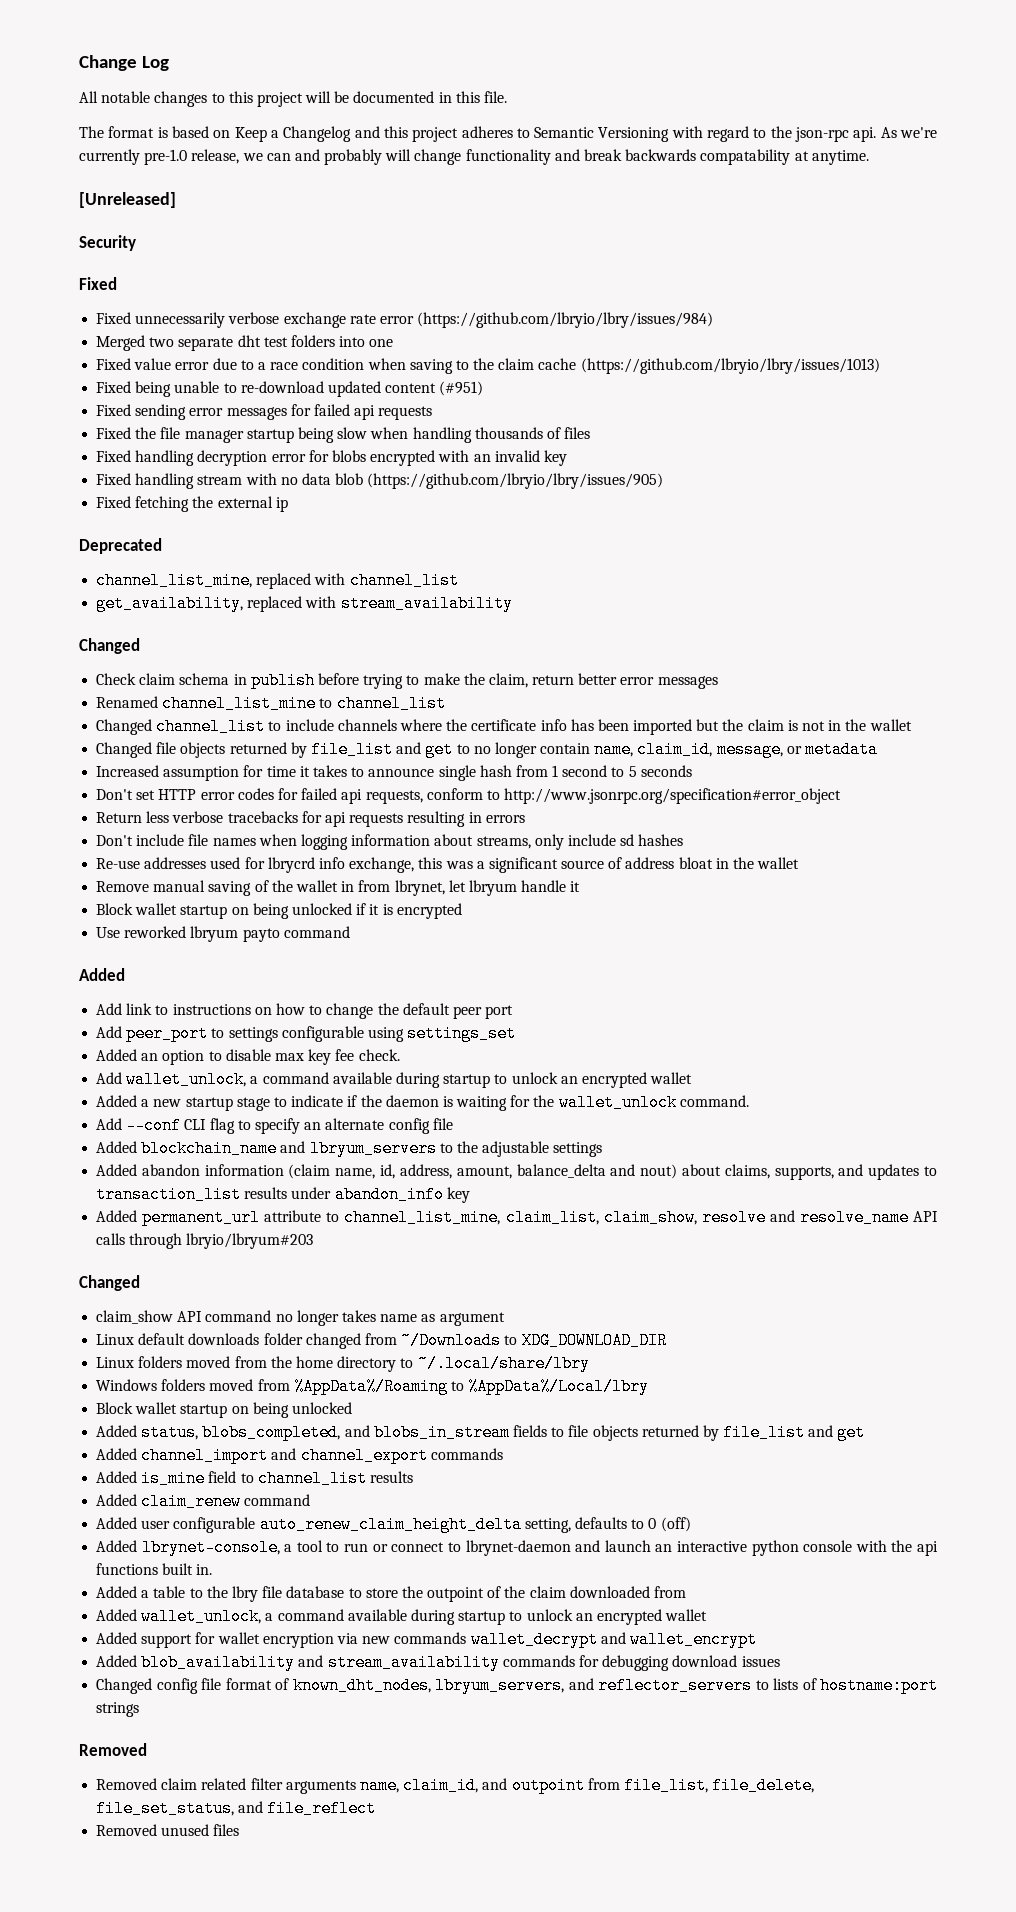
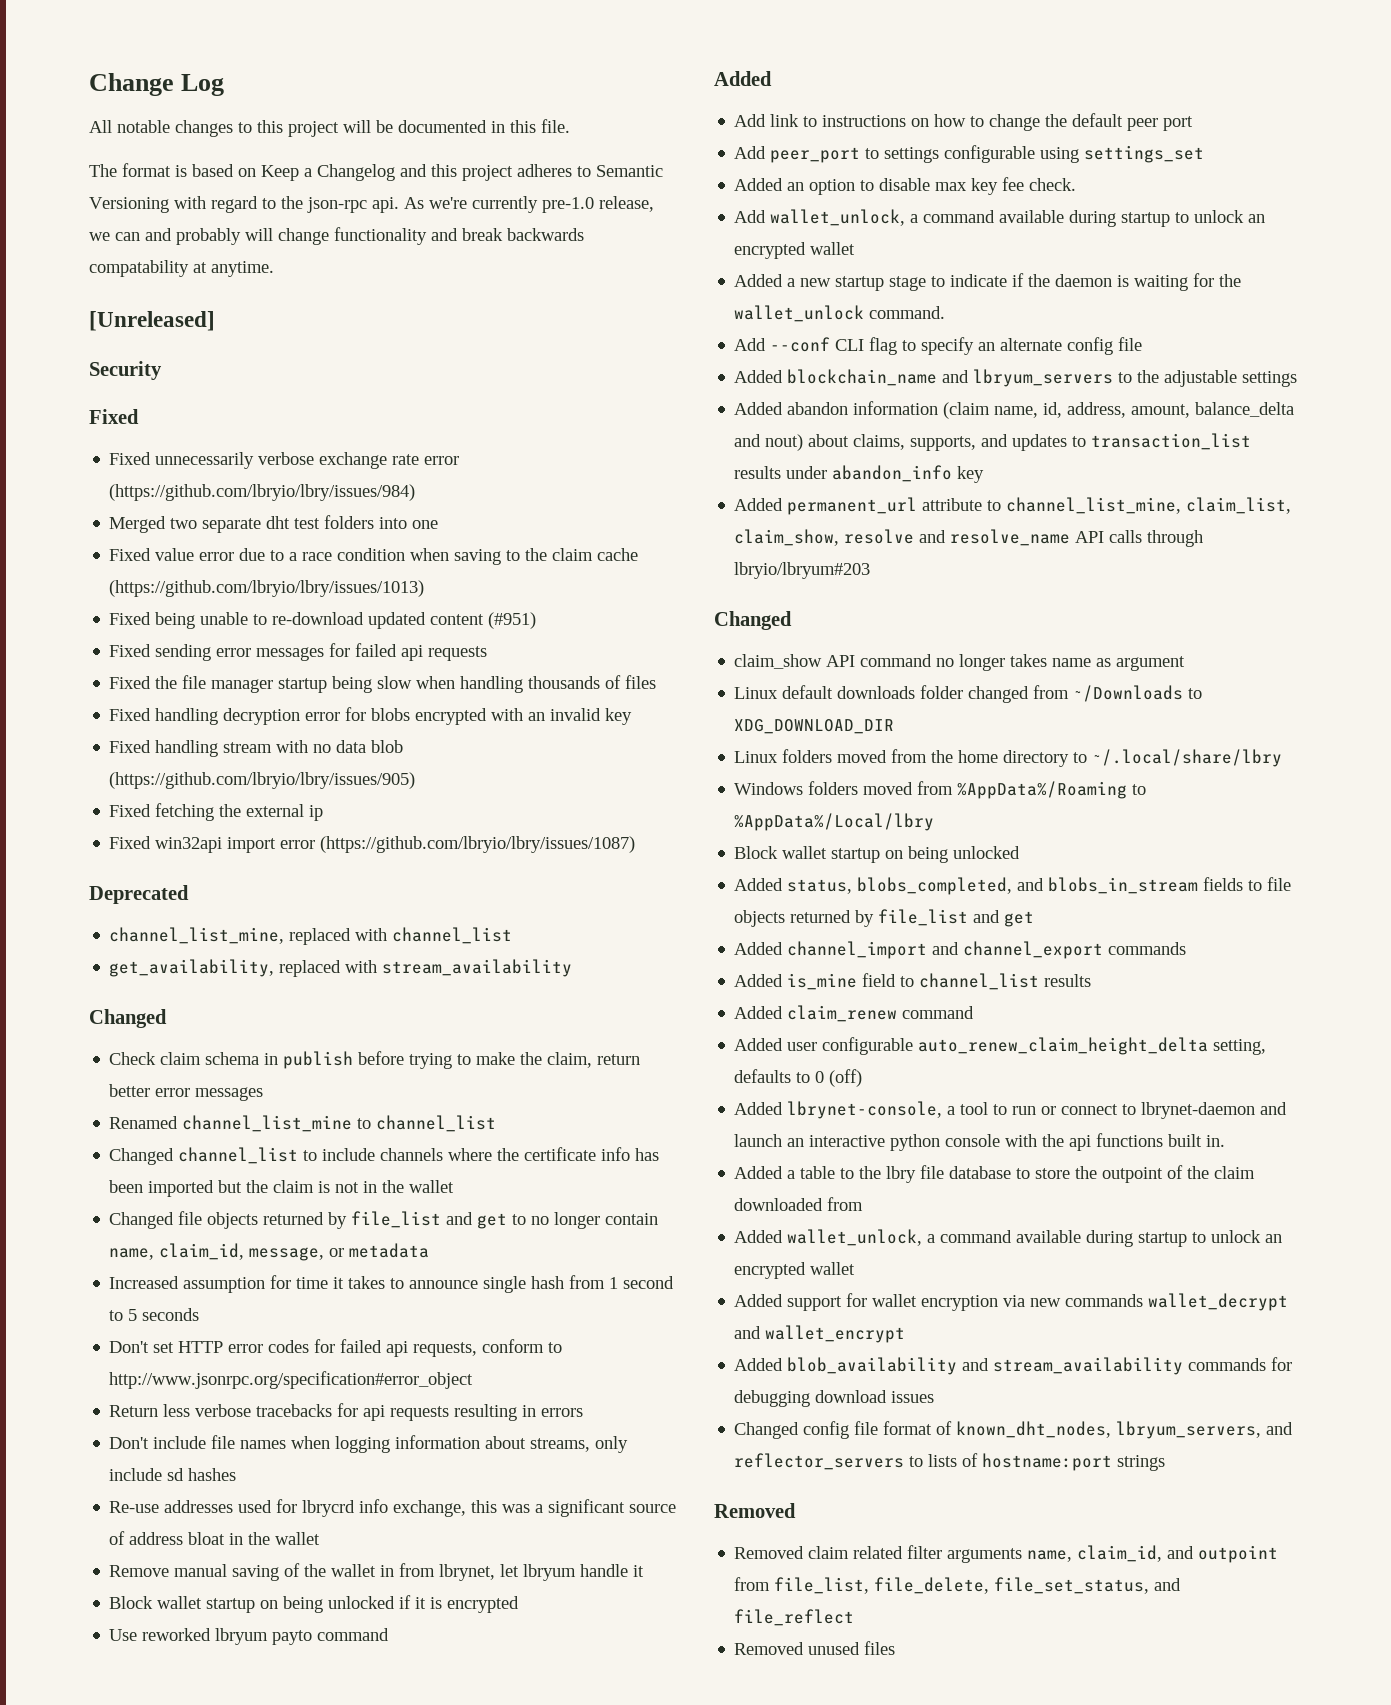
+ Fixed win32api import error (https://github.com/lbryio/lbry/issues/1087)

